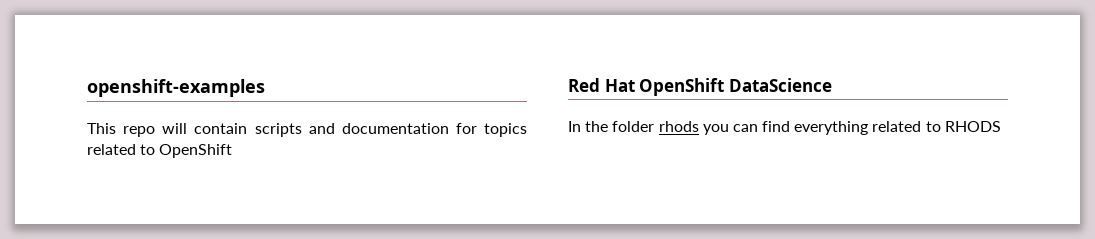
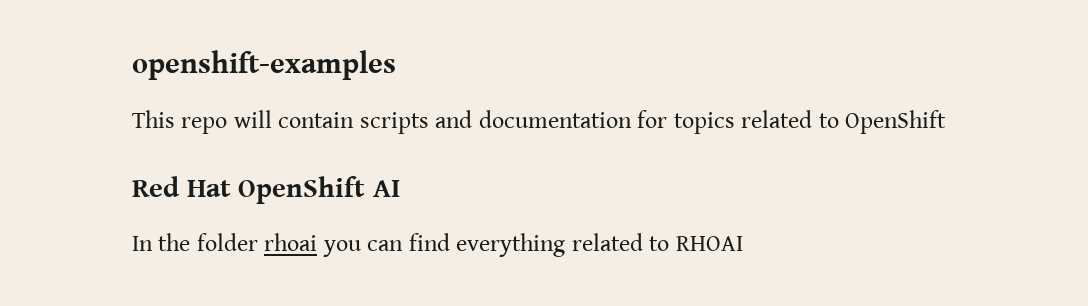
- Red Hat OpenShift DataScience
+ Red Hat OpenShift AI
- In the folder rhods you can find everything related to RHODS
+ In the folder rhoai you can find everything related to RHOAI

